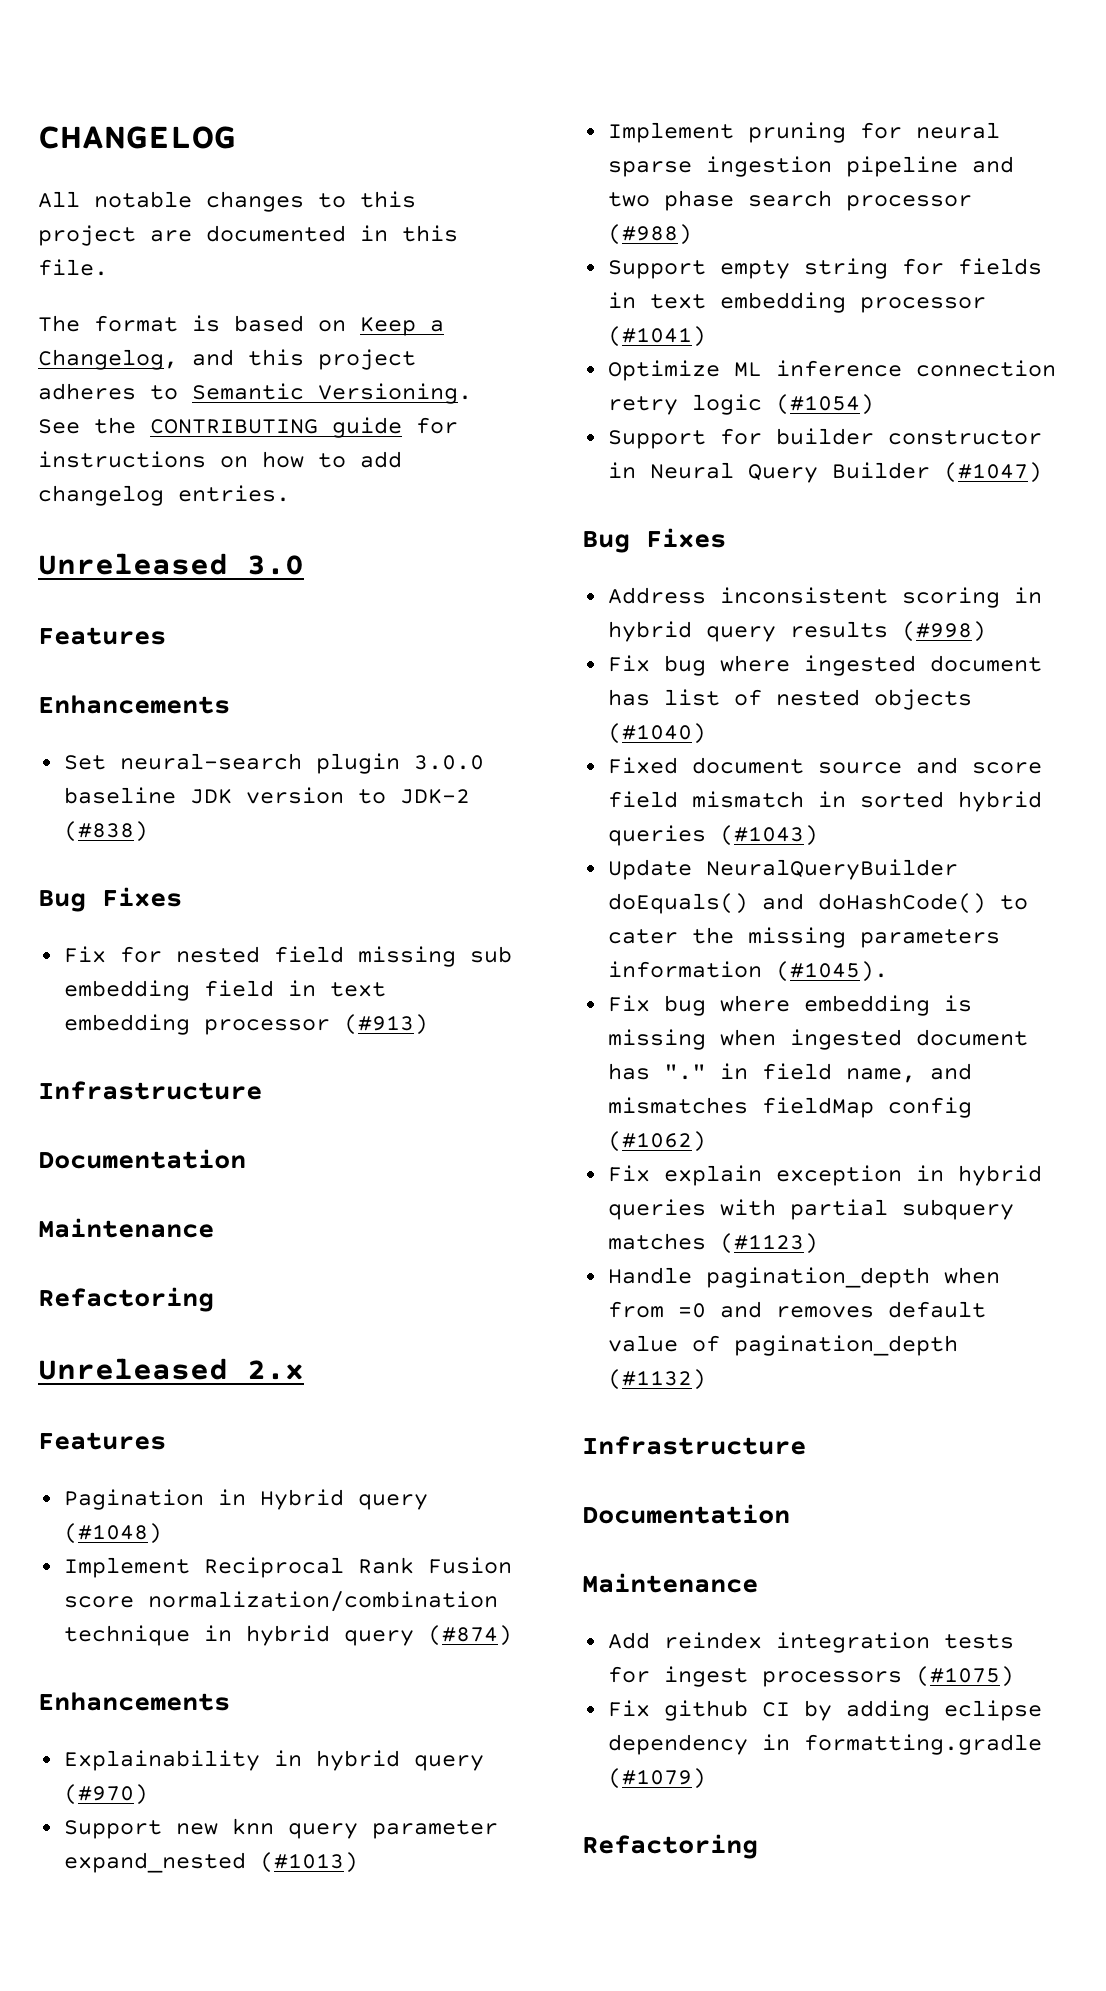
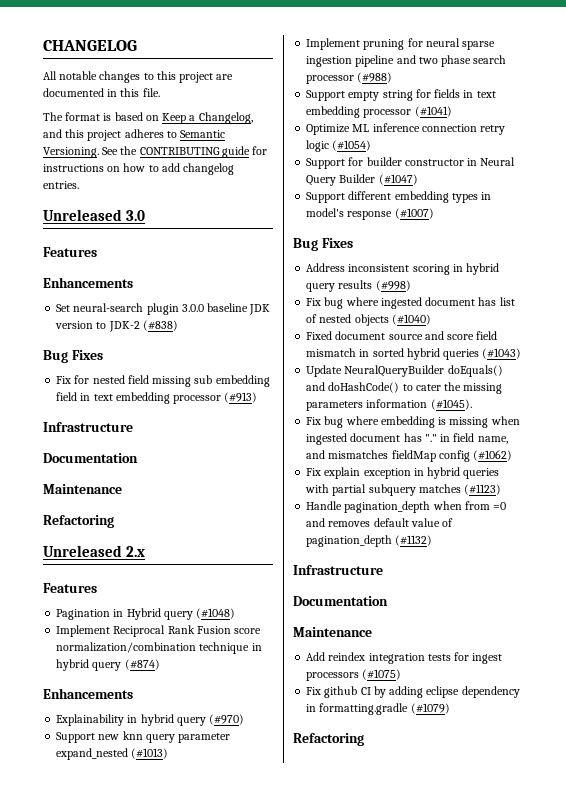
+ Support different embedding types in model's response (#1007)

